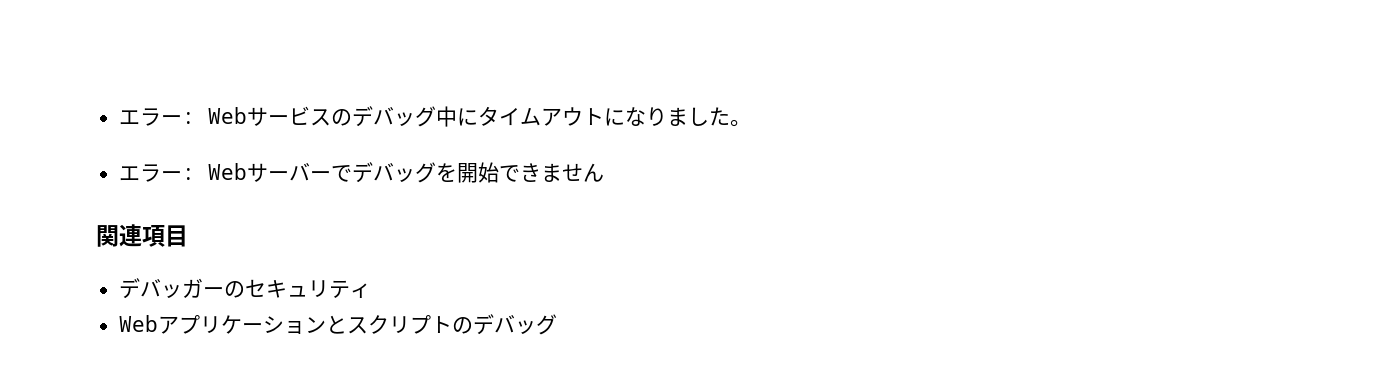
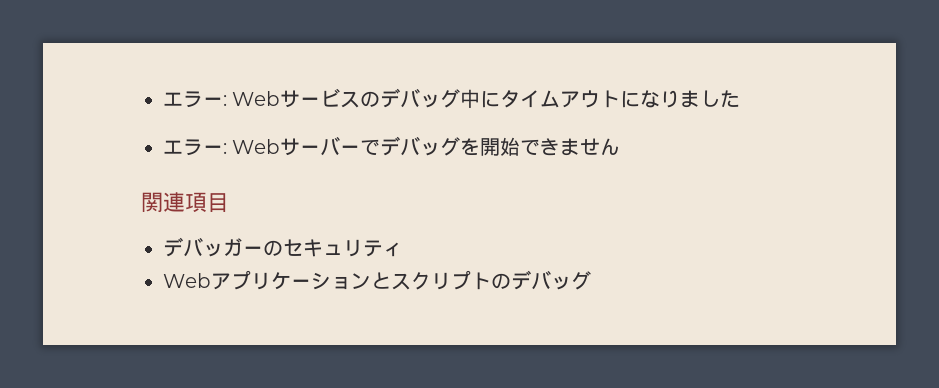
- エラー: Webサービスのデバッグ中にタイムアウトになりました。
+ エラー: Webサービスのデバッグ中にタイムアウトになりました

